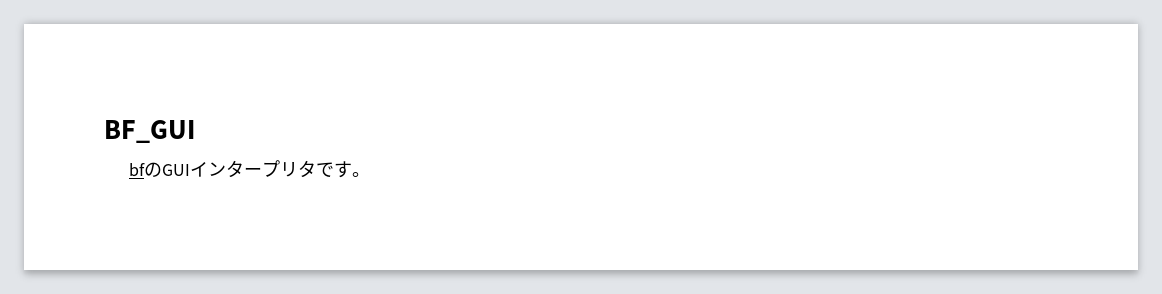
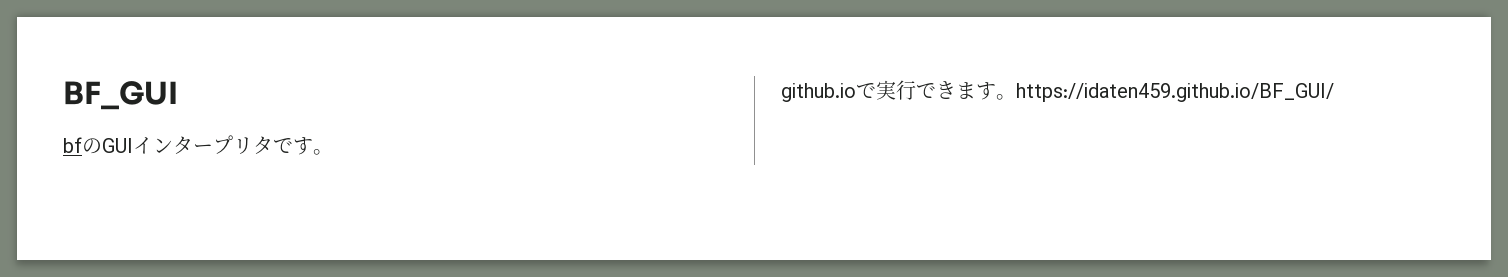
+ github.ioで実行できます。https://idaten459.github.io/BF_GUI/

